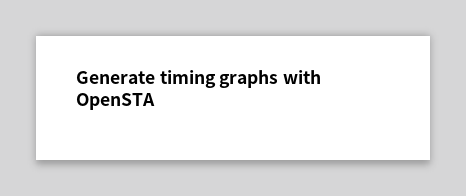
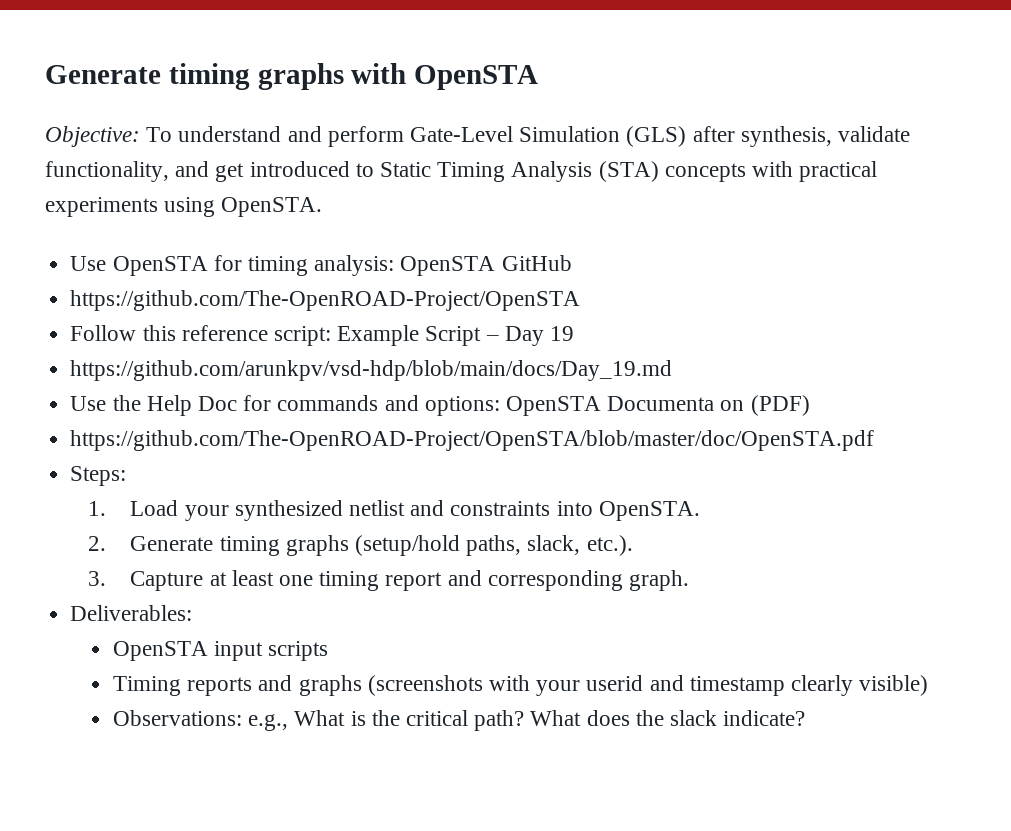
+ Objective: To understand and perform Gate-Level Simulation (GLS) after synthesis, validate functionality, and get introduced to Static Timing Analysis (STA) concepts with practical experiments using OpenSTA.
+ Use OpenSTA for timing analysis: OpenSTA GitHub
+ https://github.com/The-OpenROAD-Project/OpenSTA
+ Follow this reference script: Example Script – Day 19
+ https://github.com/arunkpv/vsd-hdp/blob/main/docs/Day_19.md
+ Use the Help Doc for commands and options: OpenSTA Documenta on (PDF)
+ https://github.com/The-OpenROAD-Project/OpenSTA/blob/master/doc/OpenSTA.pdf
+ Steps:
+ 1. Load your synthesized netlist and constraints into OpenSTA.
+ 2. Generate timing graphs (setup/hold paths, slack, etc.).
+ 3. Capture at least one timing report and corresponding graph.
+ Deliverables:
+ OpenSTA input scripts
+ Timing reports and graphs (screenshots with your userid and timestamp clearly visible)
+ Observations: e.g., What is the critical path? What does the slack indicate?

